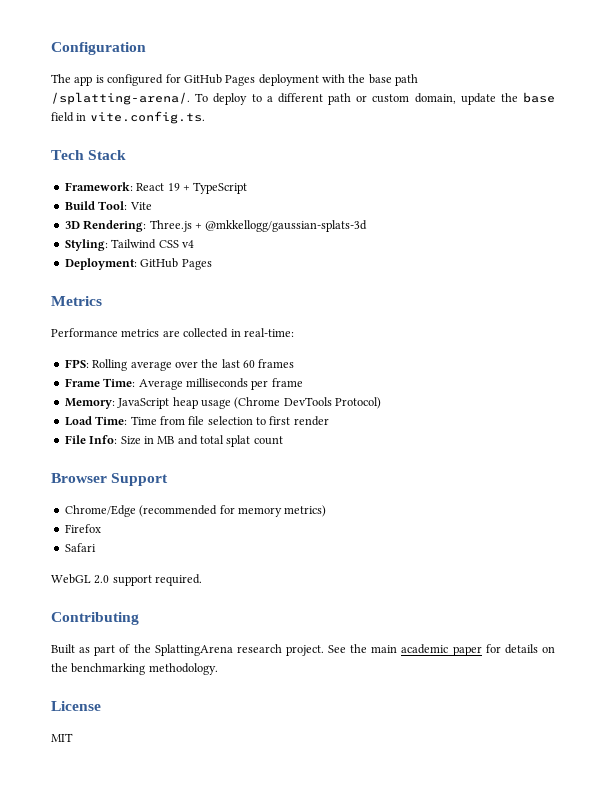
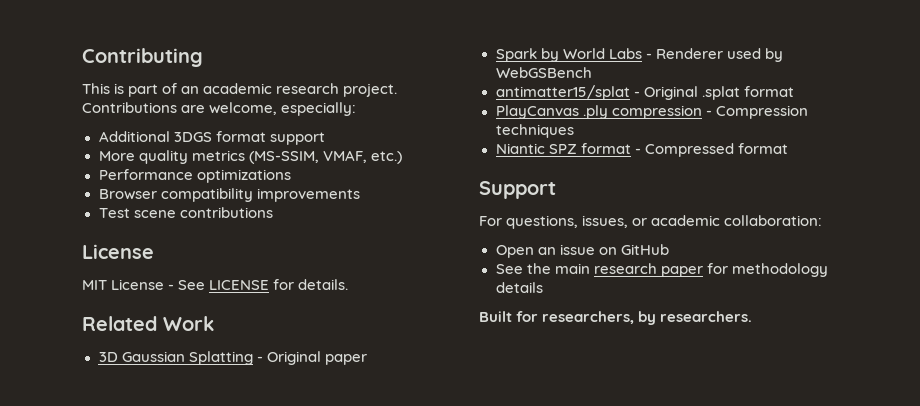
- Configuration
- The app is configured for GitHub Pages deployment with the base path /splatting-arena/. To deploy to a different path or custom domain, update the base field in vite.config.ts.
- Tech Stack
- Framework: React 19 + TypeScript
- Build Tool: Vite
- 3D Rendering: Three.js + @mkkellogg/gaussian-splats-3d
- Styling: Tailwind CSS v4
- Deployment: GitHub Pages
- Metrics
- Performance metrics are collected in real-time:
- FPS: Rolling average over the last 60 frames
- Frame Time: Average milliseconds per frame
- Memory: JavaScript heap usage (Chrome DevTools Protocol)
- Load Time: Time from file selection to first render
- File Info: Size in MB and total splat count
- Browser Support
- Chrome/Edge (recommended for memory metrics)
- Firefox
- Safari
- WebGL 2.0 support required.
  Contributing
- Built as part of the SplattingArena research project. See the main academic paper for details on the benchmarking methodology.
+ This is part of an academic research project. Contributions are welcome, especially:
+ Additional 3DGS format support
+ More quality metrics (MS-SSIM, VMAF, etc.)
+ Performance optimizations
+ Browser compatibility improvements
+ Test scene contributions
  License
- MIT
+ MIT License - See LICENSE for details.
+ Related Work
+ 3D Gaussian Splatting - Original paper
+ Spark by World Labs - Renderer used by WebGSBench
+ antimatter15/splat - Original .splat format
+ PlayCanvas .ply compression - Compression techniques
+ Niantic SPZ format - Compressed format
+ Support
+ For questions, issues, or academic collaboration:
+ Open an issue on GitHub
+ See the main research paper for methodology details
+ Built for researchers, by researchers.

